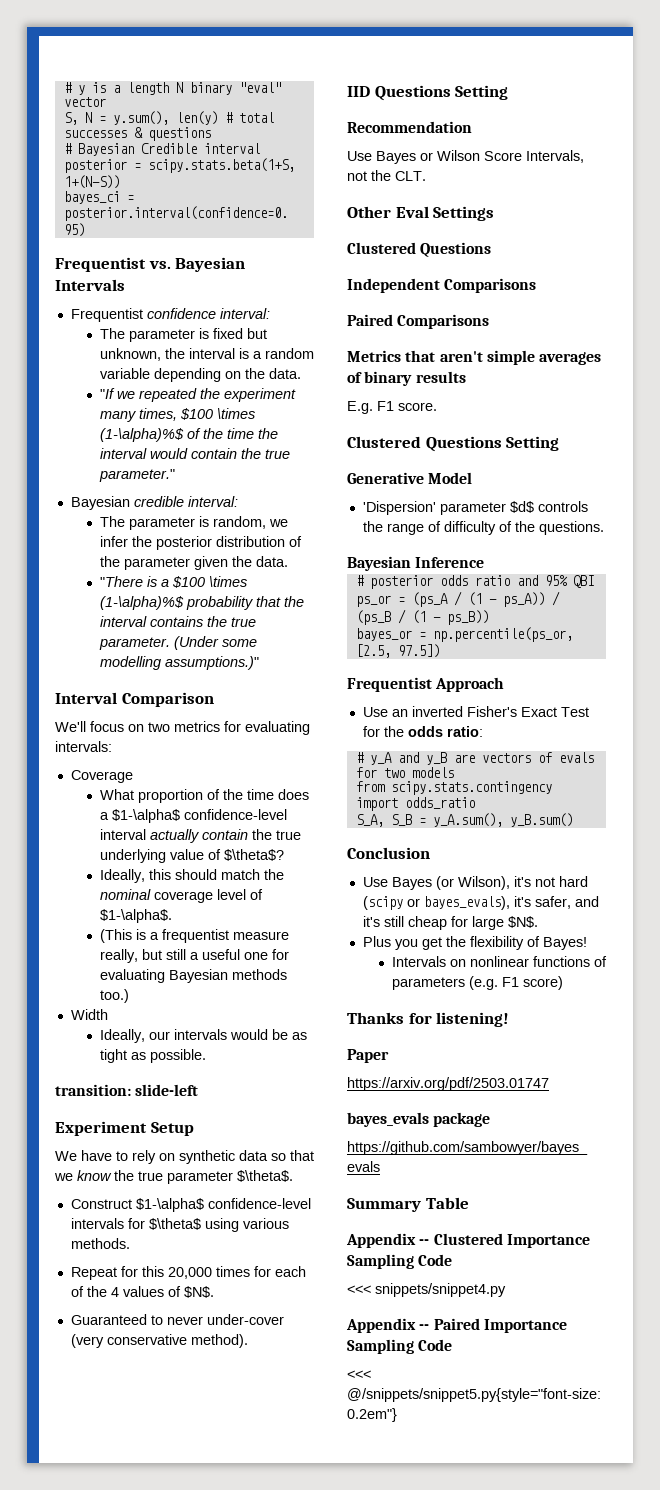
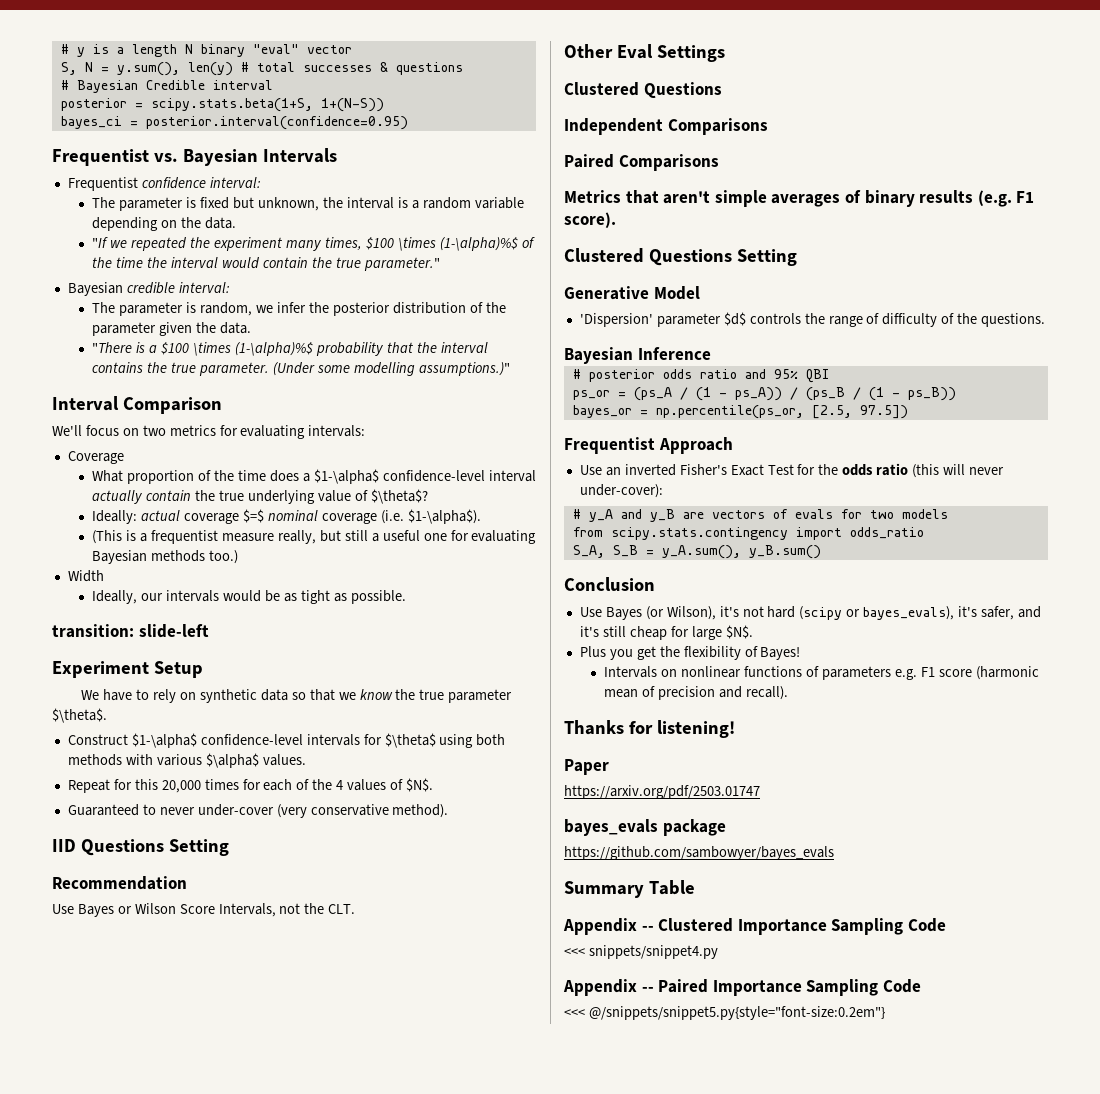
- Ideally, this should match the nominal coverage level of $1-\alpha$.
+ Ideally: actual coverage $=$ nominal coverage (i.e. $1-\alpha$).
- Construct $1-\alpha$ confidence-level intervals for $\theta$ using various methods.
+ Construct $1-\alpha$ confidence-level intervals for $\theta$ using both methods with various $\alpha$ values.
- Metrics that aren't simple averages of binary results
- E.g. F1 score.
+ Metrics that aren't simple averages of binary results (e.g. F1 score).
- Use an inverted Fisher's Exact Test for the odds ratio:
+ Use an inverted Fisher's Exact Test for the odds ratio (this will never under-cover):
- Intervals on nonlinear functions of parameters (e.g. F1 score)
+ Intervals on nonlinear functions of parameters e.g. F1 score (harmonic mean of precision and recall).

